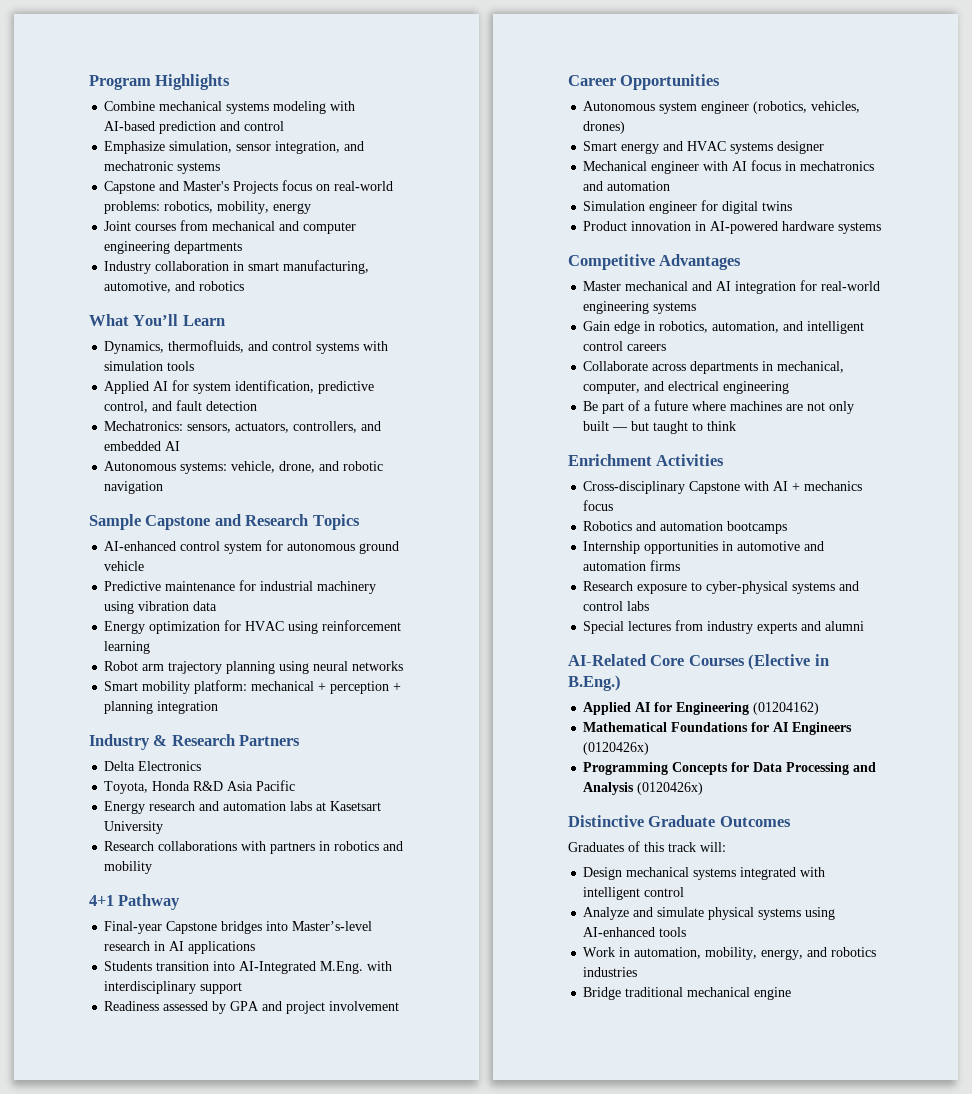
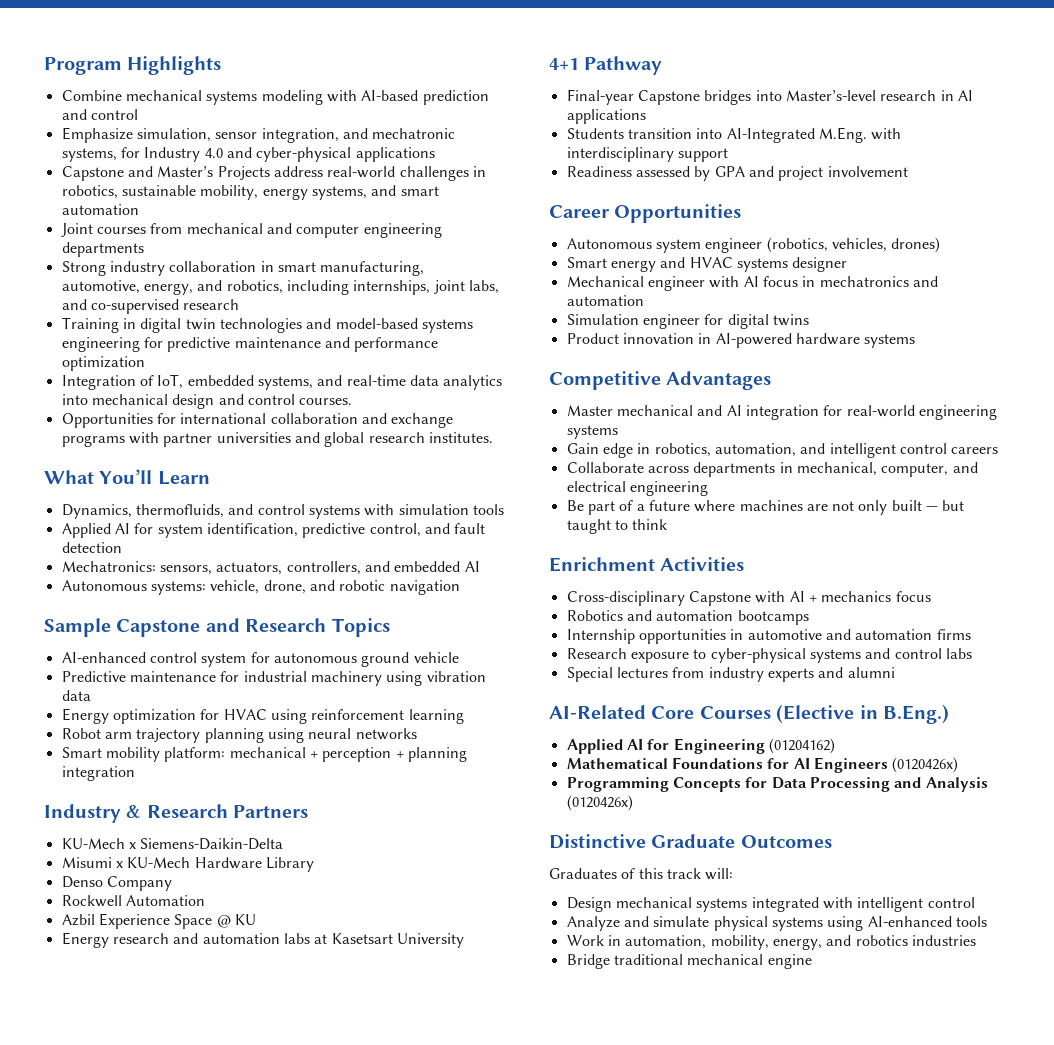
- Emphasize simulation, sensor integration, and mechatronic systems
- Capstone and Master's Projects focus on real-world problems: robotics, mobility, energy
+ Emphasize simulation, sensor integration, and mechatronic systems, for Industry 4.0 and cyber-physical applications
+ Capstone and Master’s Projects address real-world challenges in robotics, sustainable mobility, energy systems, and smart automation
- Industry collaboration in smart manufacturing, automotive, and robotics
+ Strong industry collaboration in smart manufacturing, automotive, energy, and robotics, including internships, joint labs, and co-supervised research
+ Training in digital twin technologies and model-based systems engineering for predictive maintenance and performance optimization
+ Integration of IoT, embedded systems, and real-time data analytics into mechanical design and control courses.
+ Opportunities for international collaboration and exchange programs with partner universities and global research institutes.
- Delta Electronics
- Toyota, Honda R&D Asia Pacific
+ KU-Mech x Siemens-Daikin-Delta
+ Misumi x KU-Mech Hardware Library
+ Denso Company
+ Rockwell Automation
+ Azbil Experience Space @ KU
- Research collaborations with partners in robotics and mobility

